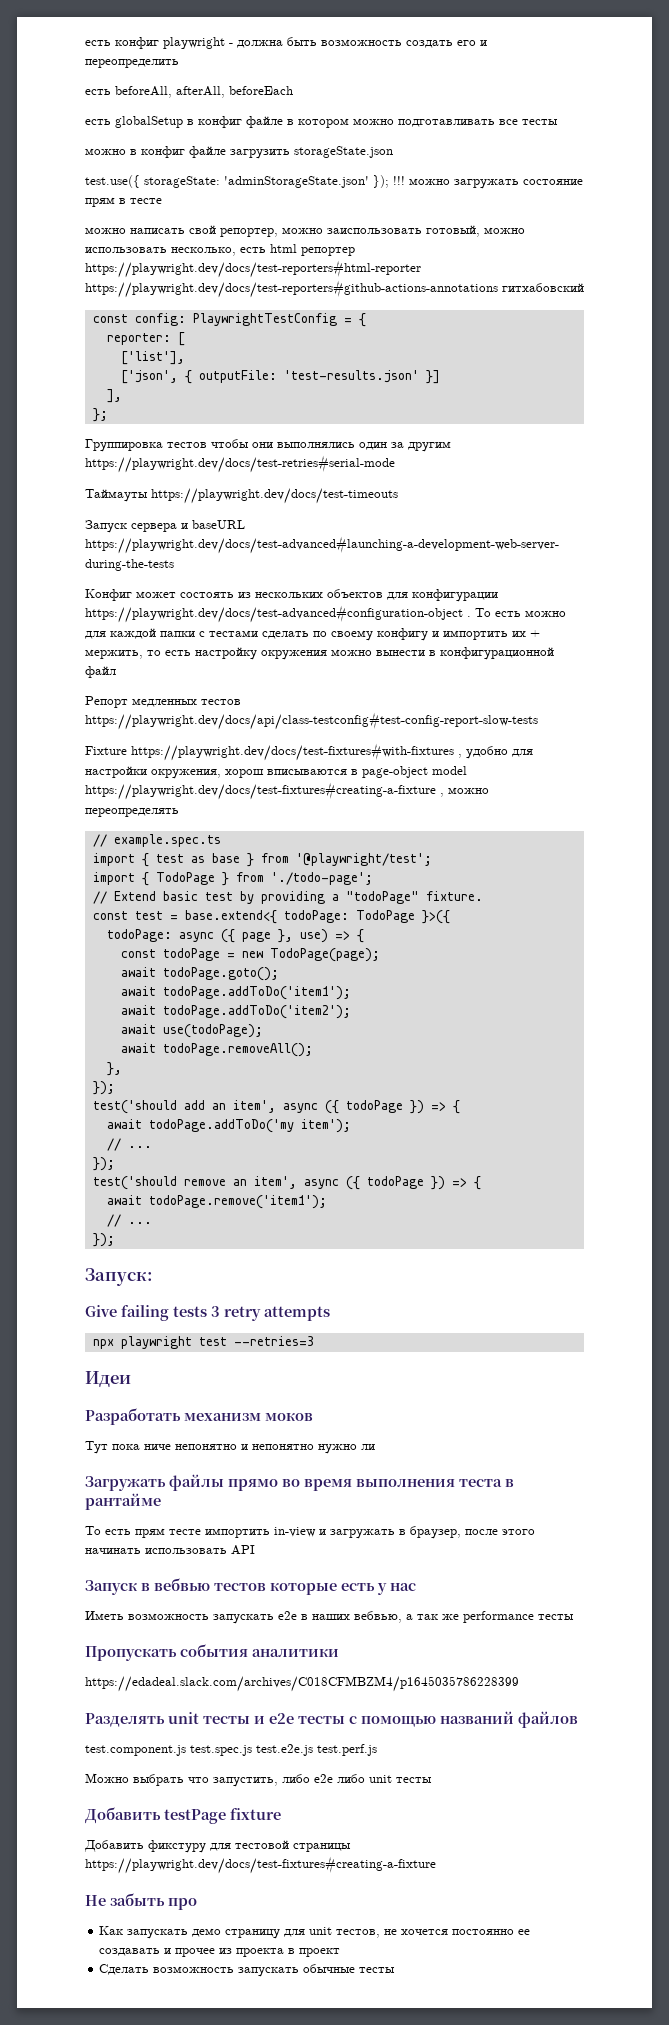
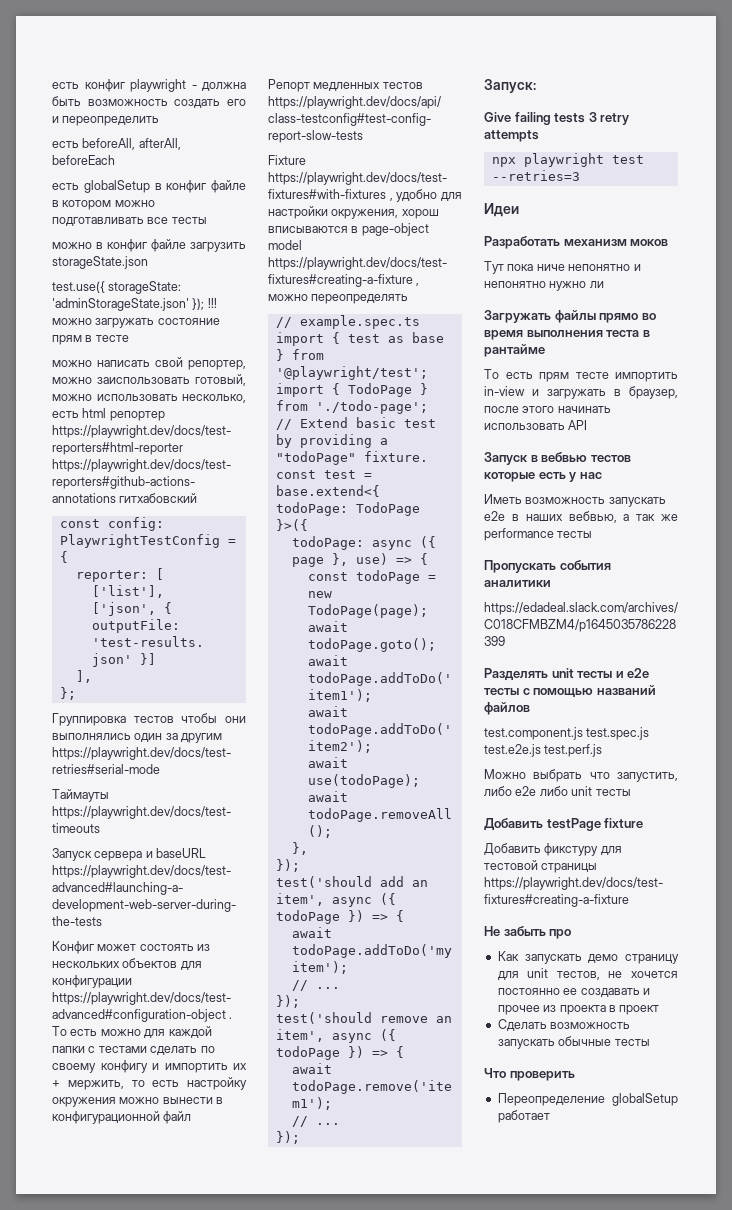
+ Что проверить
+ Переопределение globalSetup работает

